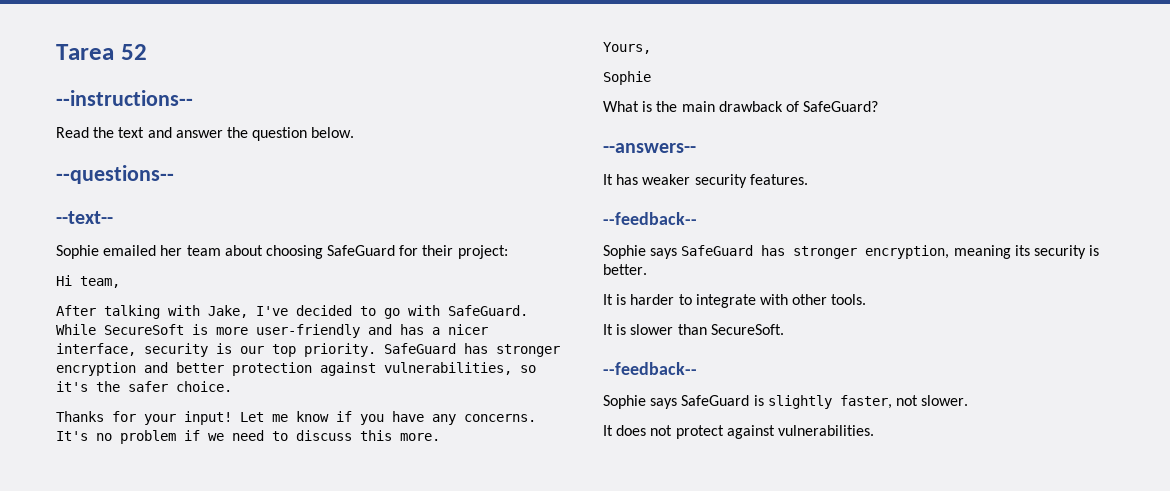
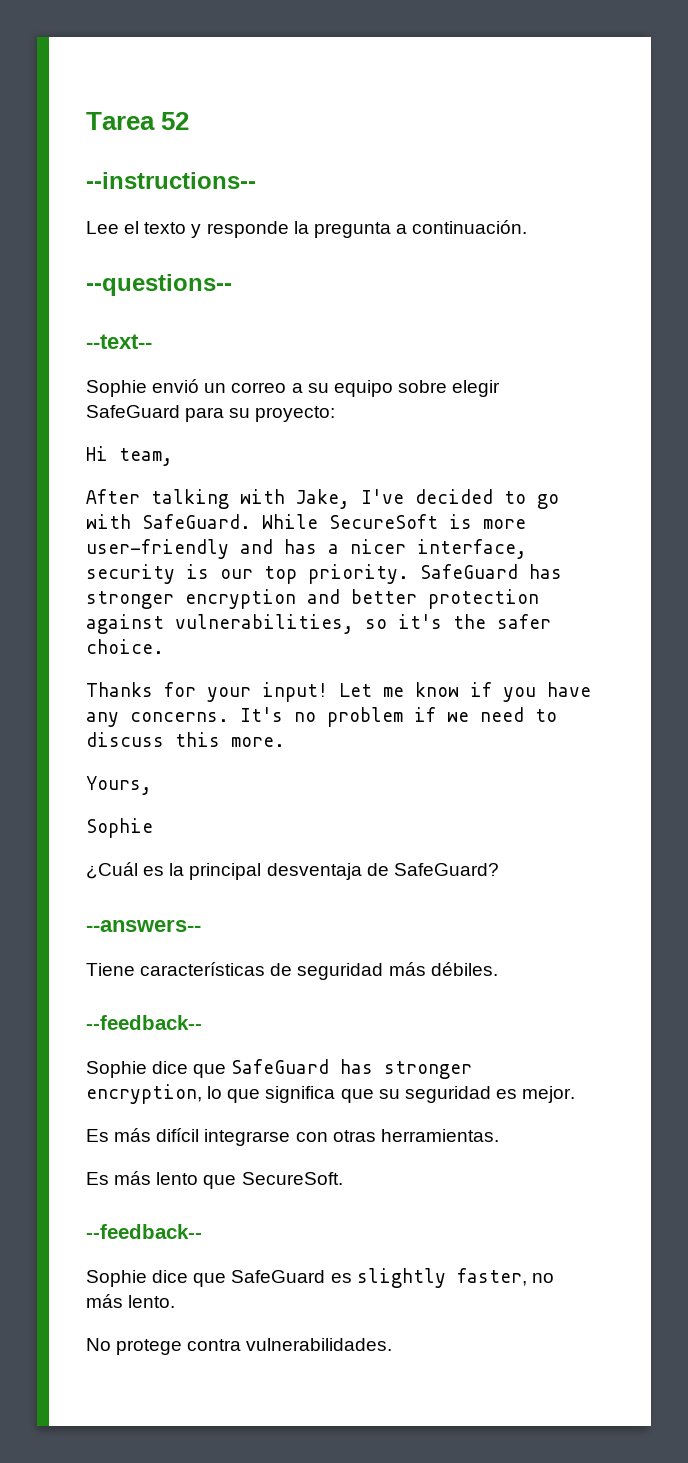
- Read the text and answer the question below.
+ Lee el texto y responde la pregunta a continuación.
  --questions--
  --text--
- Sophie emailed her team about choosing SafeGuard for their project:
+ Sophie envió un correo a su equipo sobre elegir SafeGuard para su proyecto:
- What is the main drawback of SafeGuard?
+ ¿Cuál es la principal desventaja de SafeGuard?
  --answers--
- It has weaker security features.
+ Tiene características de seguridad más débiles.
  --feedback--
- Sophie says SafeGuard has stronger encryption, meaning its security is better.
- It is harder to integrate with other tools.
- It is slower than SecureSoft.
+ Sophie dice que SafeGuard has stronger encryption, lo que significa que su seguridad es mejor.
+ Es más difícil integrarse con otras herramientas.
+ Es más lento que SecureSoft.
  --feedback--
- Sophie says SafeGuard is slightly faster, not slower.
- It does not protect against vulnerabilities.
+ Sophie dice que SafeGuard es slightly faster, no más lento.
+ No protege contra vulnerabilidades.

